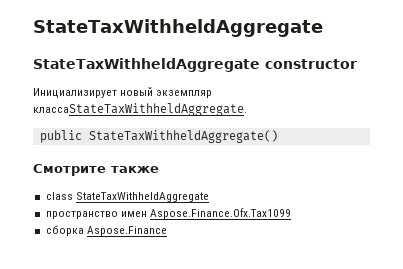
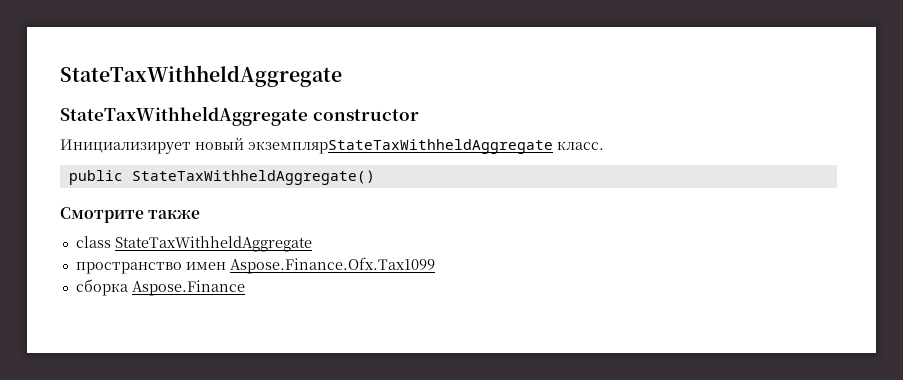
- Инициализирует новый экземпляр классаStateTaxWithheldAggregate.
+ Инициализирует новый экземплярStateTaxWithheldAggregate класс.

